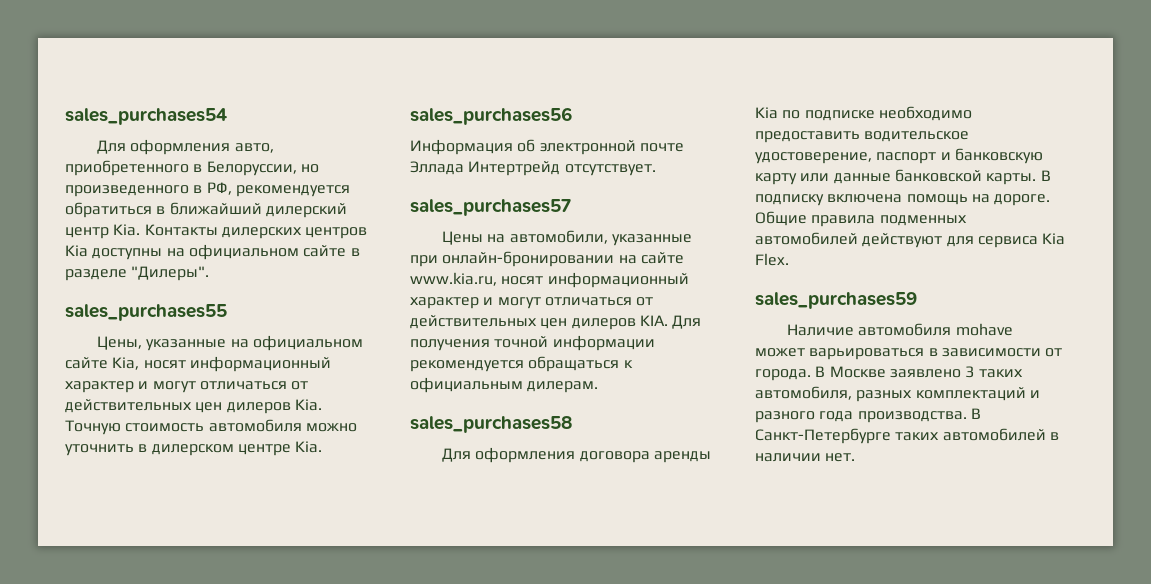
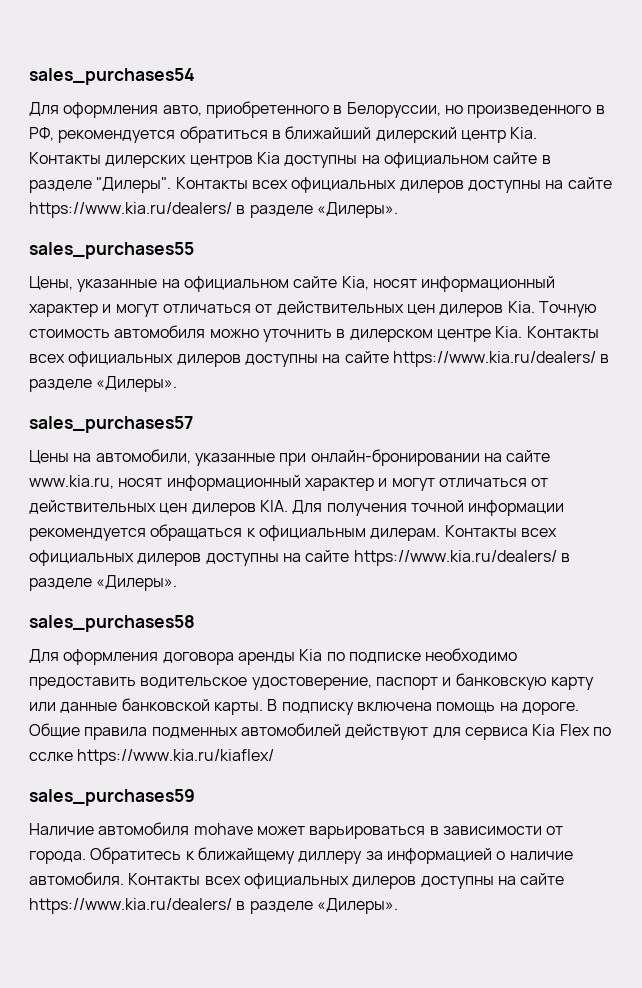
- Для оформления авто, приобретенного в Белоруссии, но произведенного в РФ, рекомендуется обратиться в ближайший дилерский центр Kia. Контакты дилерских центров Kia доступны на официальном сайте в разделе "Дилеры".
+ Для оформления авто, приобретенного в Белоруссии, но произведенного в РФ, рекомендуется обратиться в ближайший дилерский центр Kia. Контакты дилерских центров Kia доступны на официальном сайте в разделе "Дилеры". Контакты всех официальных дилеров доступны на сайте https://www.kia.ru/dealers/ в разделе «Дилеры».
- Цены, указанные на официальном сайте Kia, носят информационный характер и могут отличаться от действительных цен дилеров Kia. Точную стоимость автомобиля можно уточнить в дилерском центре Kia.
- sales_purchases56
- Информация об электронной почте Эллада Интертрейд отсутствует.
+ Цены, указанные на официальном сайте Kia, носят информационный характер и могут отличаться от действительных цен дилеров Kia. Точную стоимость автомобиля можно уточнить в дилерском центре Kia. Контакты всех официальных дилеров доступны на сайте https://www.kia.ru/dealers/ в разделе «Дилеры».
- Цены на автомобили, указанные при онлайн-бронировании на сайте www.kia.ru, носят информационный характер и могут отличаться от действительных цен дилеров KIA. Для получения точной информации рекомендуется обращаться к официальным дилерам.
+ Цены на автомобили, указанные при онлайн-бронировании на сайте www.kia.ru, носят информационный характер и могут отличаться от действительных цен дилеров KIA. Для получения точной информации рекомендуется обращаться к официальным дилерам. Контакты всех официальных дилеров доступны на сайте https://www.kia.ru/dealers/ в разделе «Дилеры».
- Общие правила подменных автомобилей действуют для сервиса Kia Flex.
+ Общие правила подменных автомобилей действуют для сервиса Kia Flex по сслке https://www.kia.ru/kiaflex/
- В Москве заявлено 3 таких автомобиля, разных комплектаций и разного года производства. В Санкт-Петербурге таких автомобилей в наличии нет.
+ Обратитесь к ближайщему диллеру за информацией о наличие автомобиля. Контакты всех официальных дилеров доступны на сайте https://www.kia.ru/dealers/ в разделе «Дилеры».

